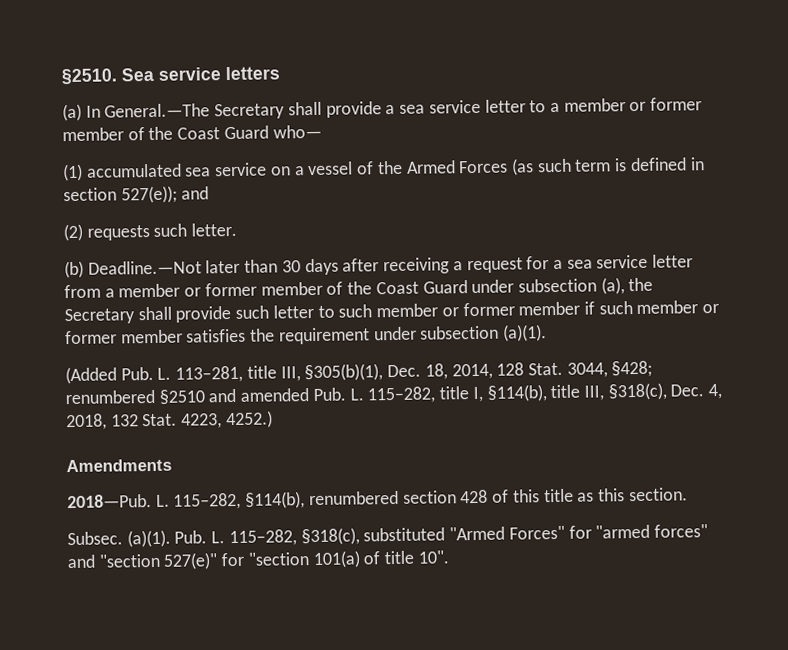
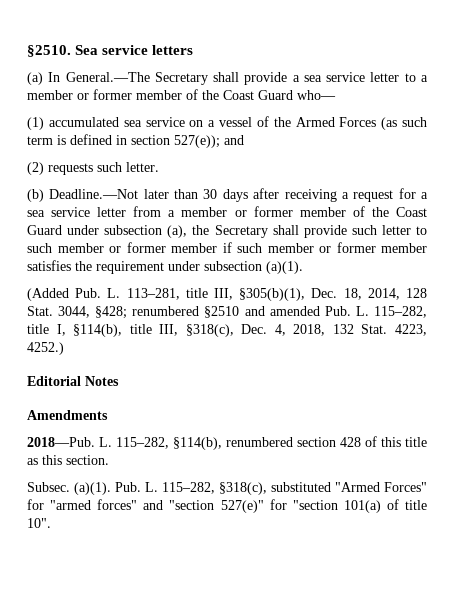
+ Editorial Notes

